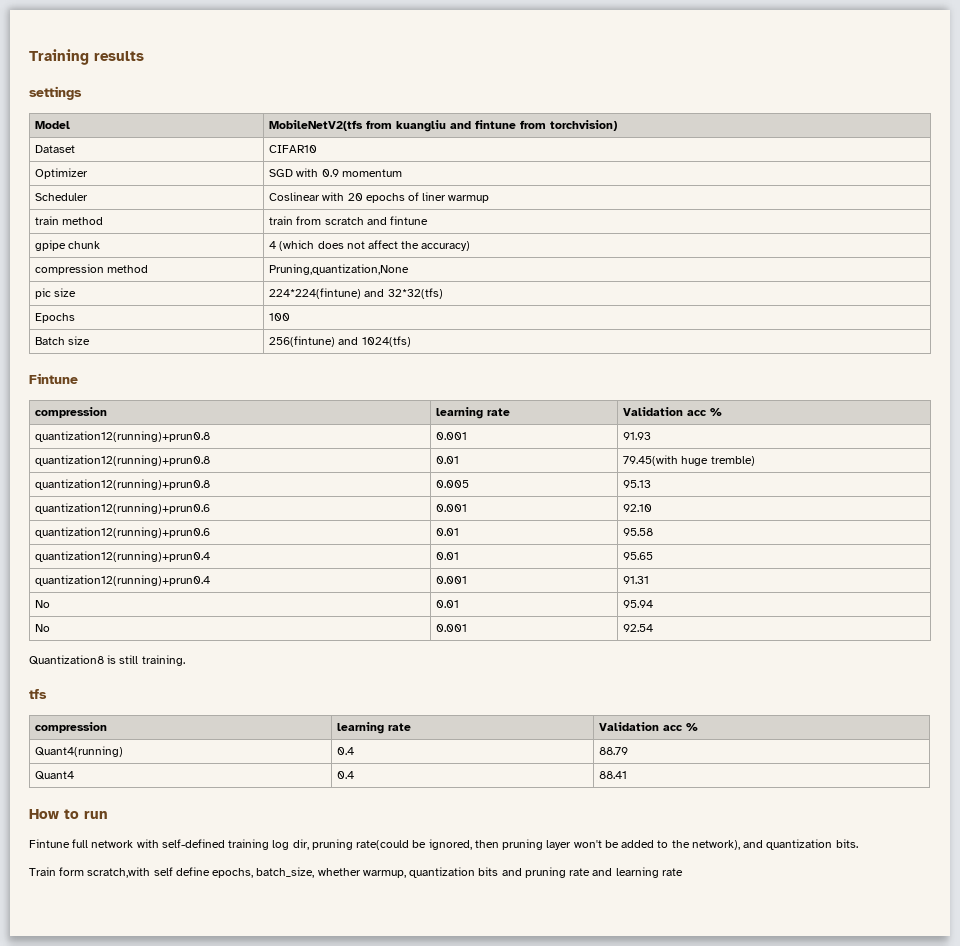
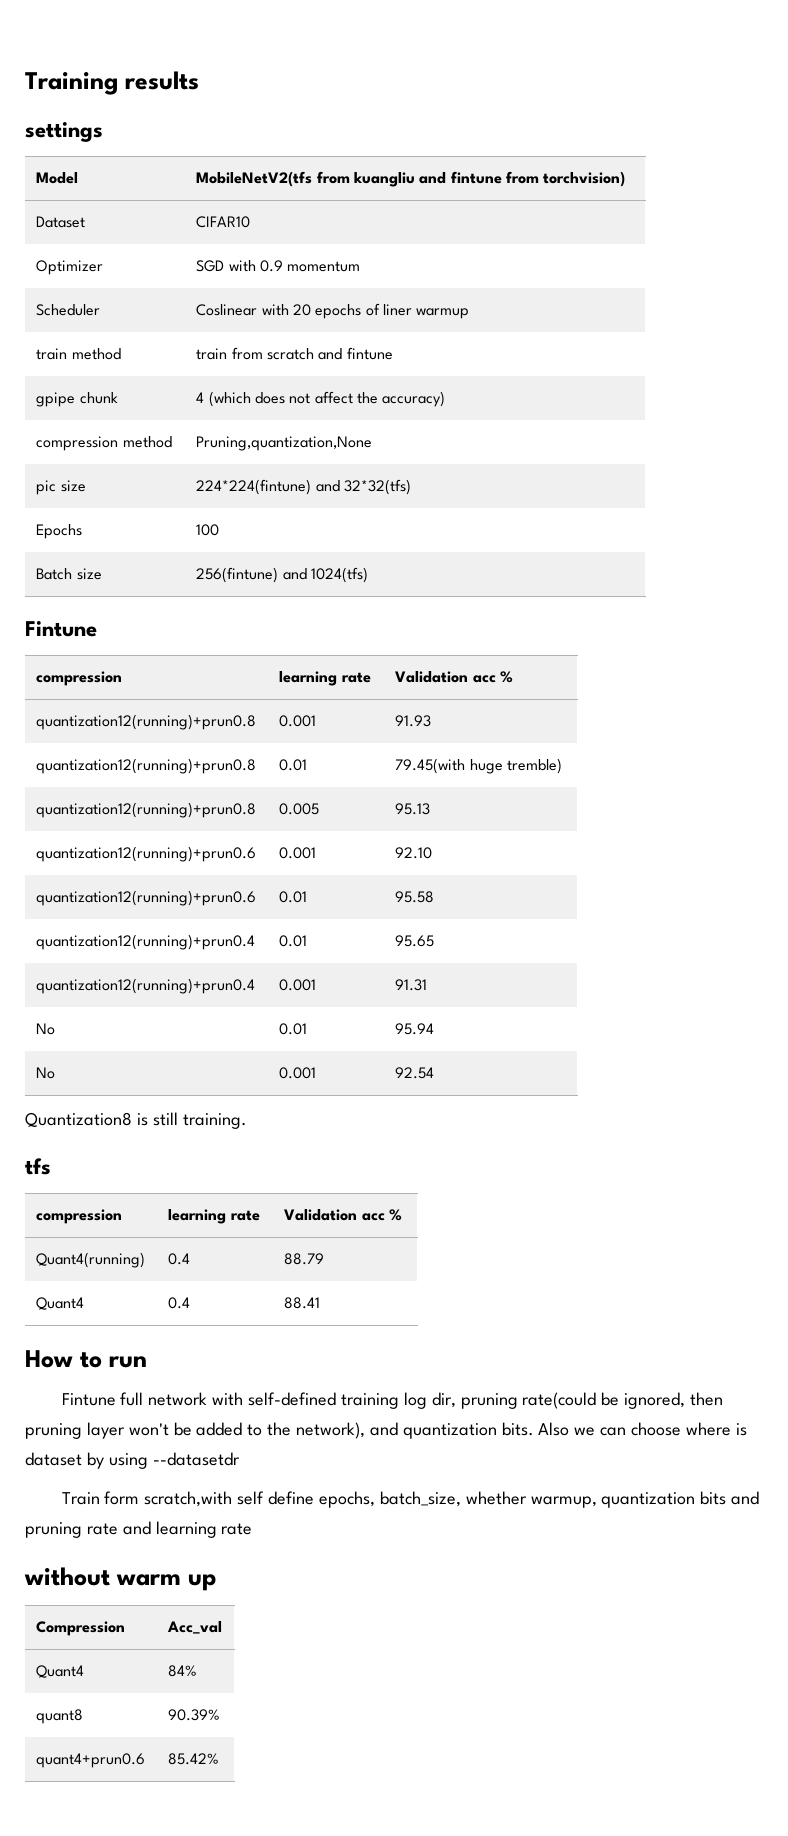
+ Also we can choose where is dataset by using --datasetdr
+ without warm up
+ Compression | Acc_val
+ Quant4 | 84%
+ quant8 | 90.39%
+ quant4+prun0.6 | 85.42%

